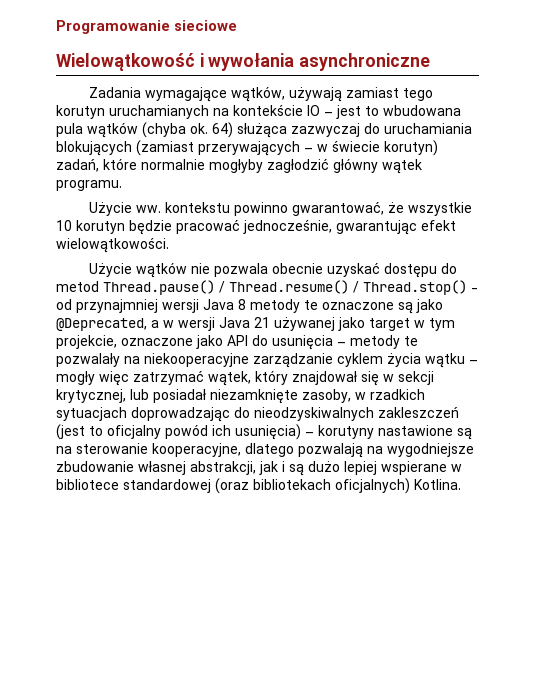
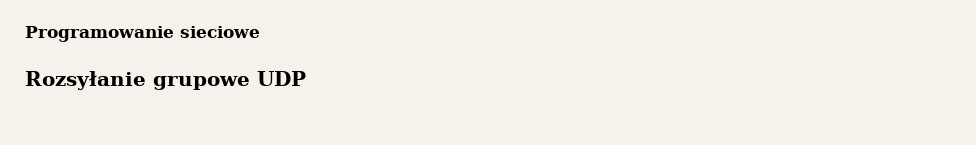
- Wielowątkowość i wywołania asynchroniczne
- Zadania wymagające wątków, używają zamiast tego korutyn uruchamianych na kontekście IO – jest to wbudowana pula wątków (chyba ok. 64) służąca zazwyczaj do uruchamiania blokujących (zamiast przerywających – w świecie korutyn) zadań, które normalnie mogłyby zagłodzić główny wątek programu.
- Użycie ww. kontekstu powinno gwarantować, że wszystkie 10 korutyn będzie pracować jednocześnie, gwarantując efekt wielowątkowości.
- Użycie wątków nie pozwala obecnie uzyskać dostępu do metod Thread.pause() / Thread.resume() / Thread.stop() - od przynajmniej wersji Java 8 metody te oznaczone są jako @Deprecated, a w wersji Java 21 używanej jako target w tym projekcie, oznaczone jako API do usunięcia – metody te pozwalały na niekooperacyjne zarządzanie cyklem życia wątku – mogły więc zatrzymać wątek, który znajdował się w sekcji krytycznej, lub posiadał niezamknięte zasoby, w rzadkich sytuacjach doprowadzając do nieodzyskiwalnych zakleszczeń (jest to oficjalny powód ich usunięcia) – korutyny nastawione są na sterowanie kooperacyjne, dlatego pozwalają na wygodniejsze zbudowanie własnej abstrakcji, jak i są dużo lepiej wspierane w bibliotece standardowej (oraz bibliotekach oficjalnych) Kotlina.
+ Rozsyłanie grupowe UDP

